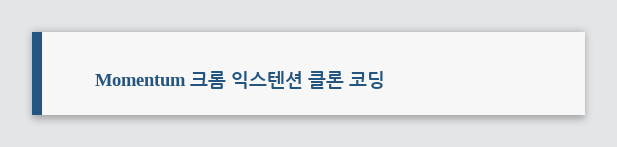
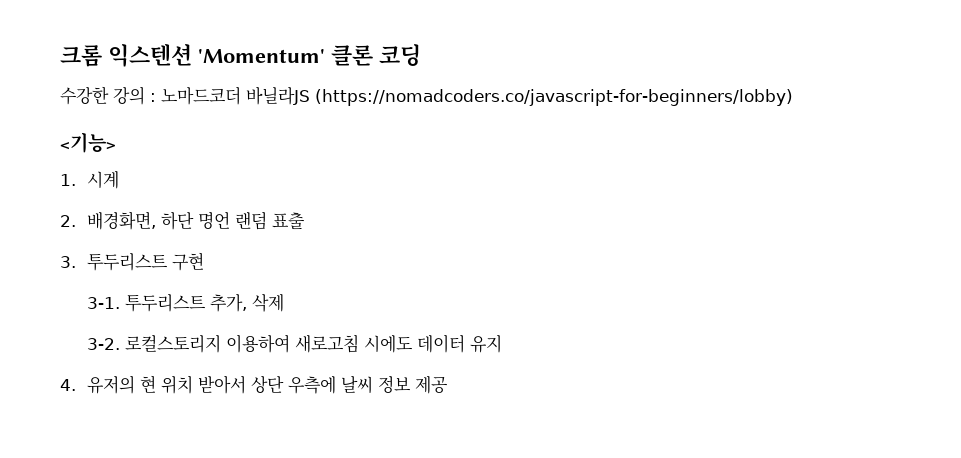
- Momentum 크롬 익스텐션 클론 코딩
+ 크롬 익스텐션 'Momentum' 클론 코딩
+ 수강한 강의 : 노마드코더 바닐라JS (https://nomadcoders.co/javascript-for-beginners/lobby)
+ <기능>
+ 1. 시계
+ 2. 배경화면, 하단 명언 랜덤 표출
+ 3. 투두리스트 구현
+ 3-1. 투두리스트 추가, 삭제
+ 3-2. 로컬스토리지 이용하여 새로고침 시에도 데이터 유지
+ 4. 유저의 현 위치 받아서 상단 우측에 날씨 정보 제공

